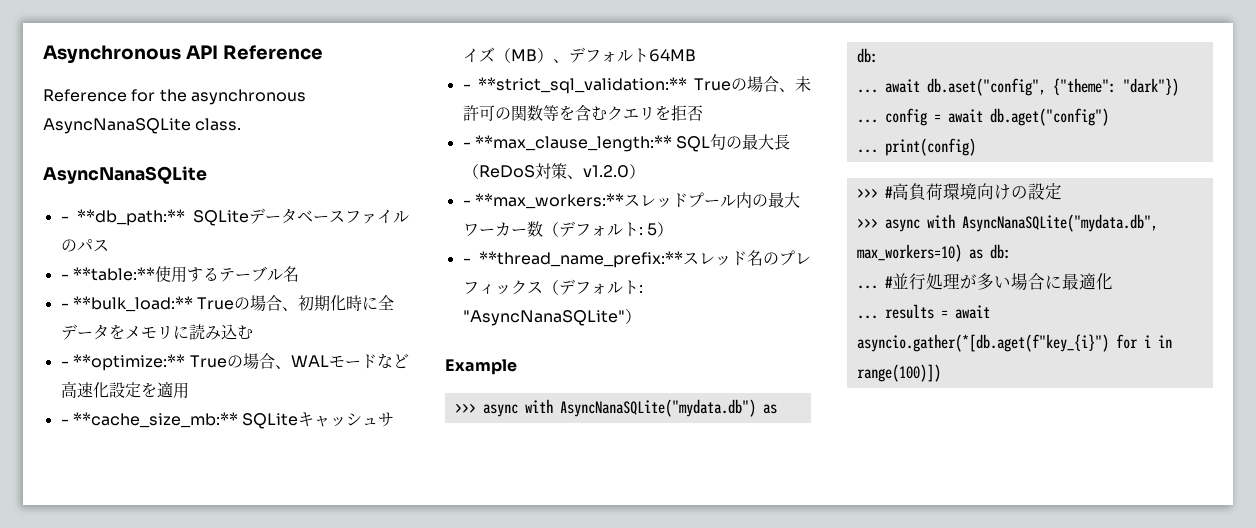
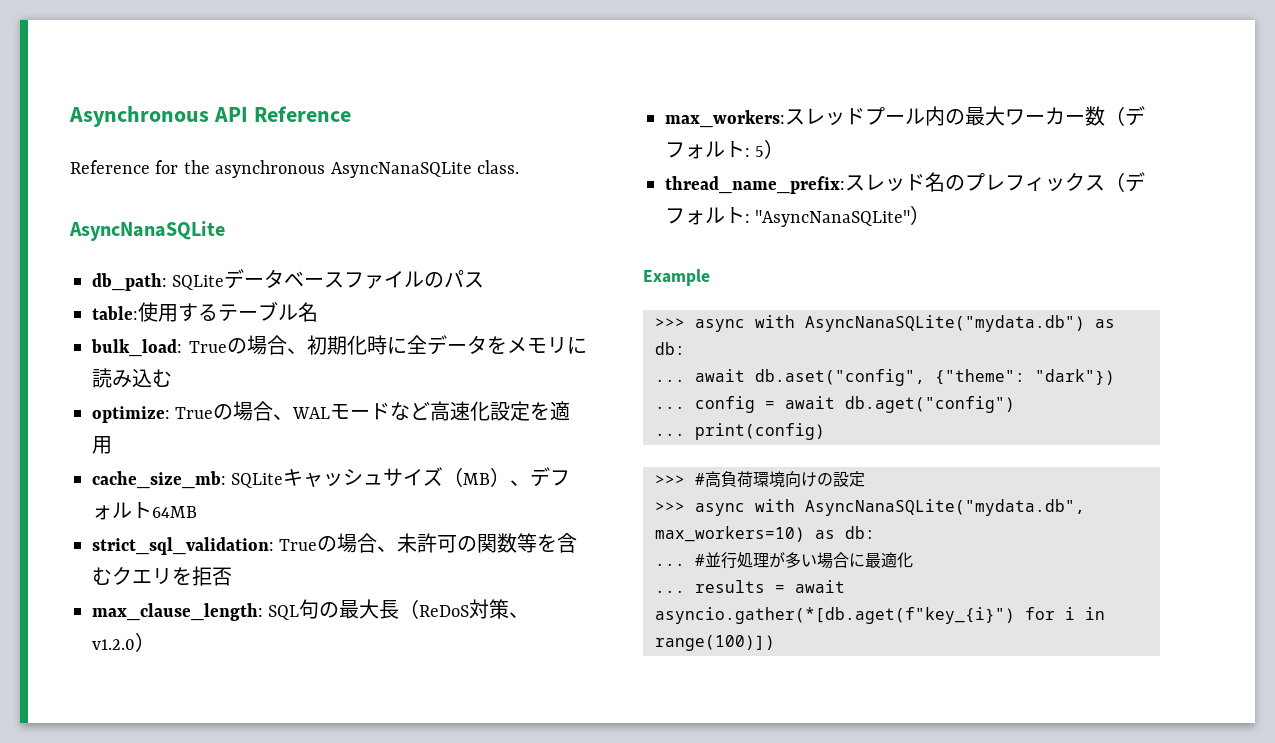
- - **db_path:** SQLiteデータベースファイルのパス
+ db_path: SQLiteデータベースファイルのパス
- - **table:**使用するテーブル名
+ table:使用するテーブル名
- - **bulk_load:** Trueの場合、初期化時に全データをメモリに読み込む
+ bulk_load: Trueの場合、初期化時に全データをメモリに読み込む
- - **optimize:** Trueの場合、WALモードなど高速化設定を適用
+ optimize: Trueの場合、WALモードなど高速化設定を適用
- - **cache_size_mb:** SQLiteキャッシュサイズ（MB）、デフォルト64MB
+ cache_size_mb: SQLiteキャッシュサイズ（MB）、デフォルト64MB
- - **strict_sql_validation:** Trueの場合、未許可の関数等を含むクエリを拒否
+ strict_sql_validation: Trueの場合、未許可の関数等を含むクエリを拒否
- - **max_clause_length:** SQL句の最大長（ReDoS対策、v1.2.0）
+ max_clause_length: SQL句の最大長（ReDoS対策、v1.2.0）
- - **max_workers:**スレッドプール内の最大ワーカー数（デフォルト: 5）
+ max_workers:スレッドプール内の最大ワーカー数（デフォルト: 5）
- - **thread_name_prefix:**スレッド名のプレフィックス（デフォルト: "AsyncNanaSQLite"）
+ thread_name_prefix:スレッド名のプレフィックス（デフォルト: "AsyncNanaSQLite"）

